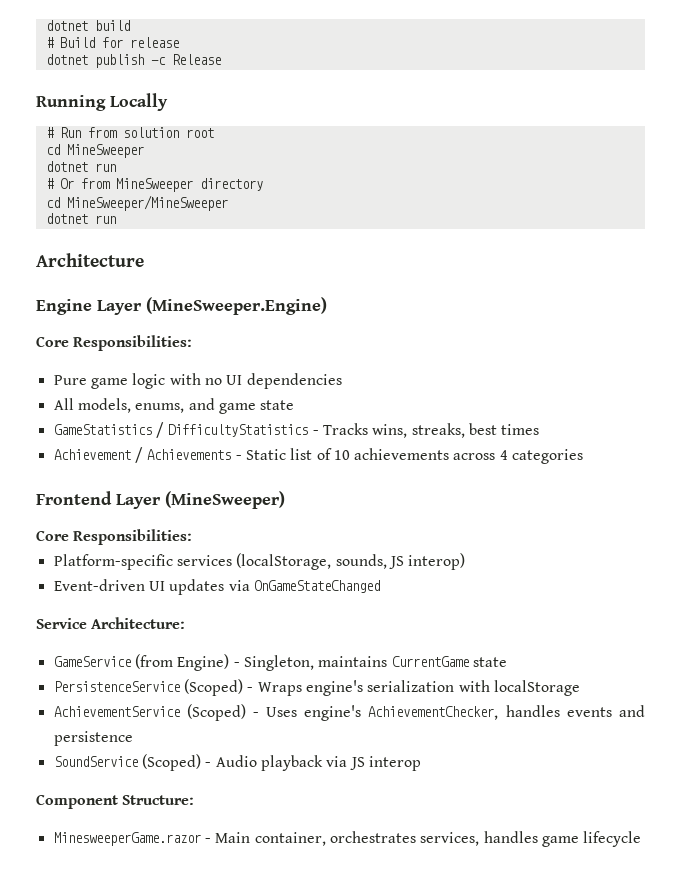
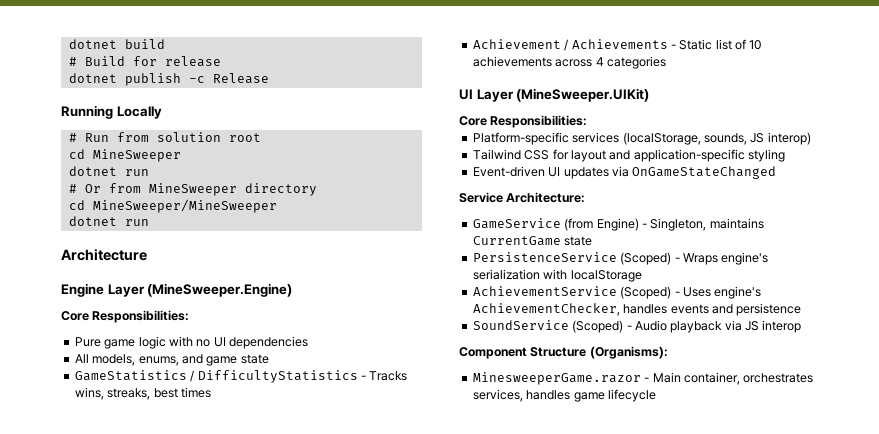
- Frontend Layer (MineSweeper)
+ UI Layer (MineSweeper.UIKit)
+ Tailwind CSS for layout and application-specific styling
- Component Structure:
+ Component Structure (Organisms):

